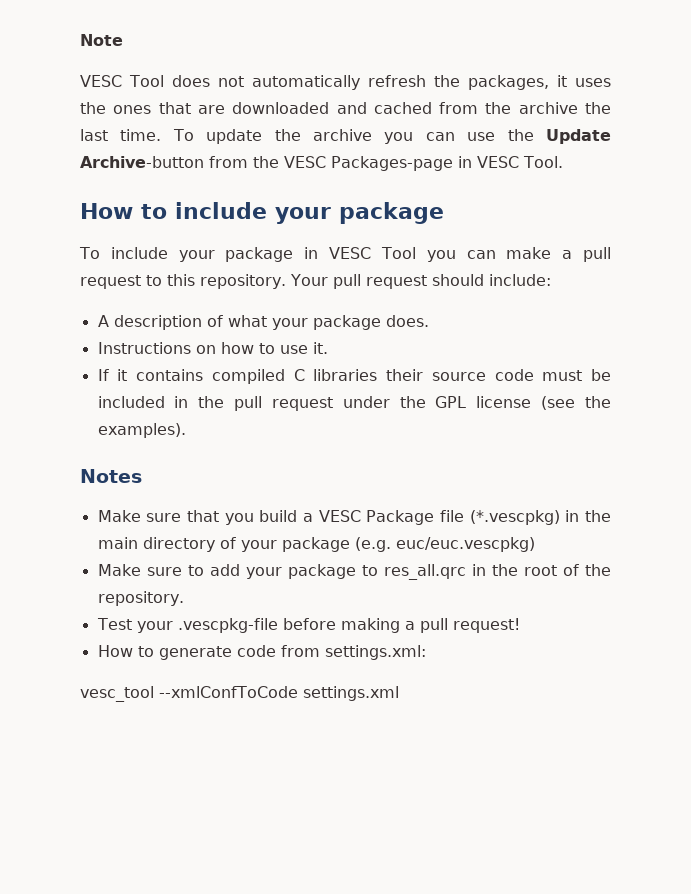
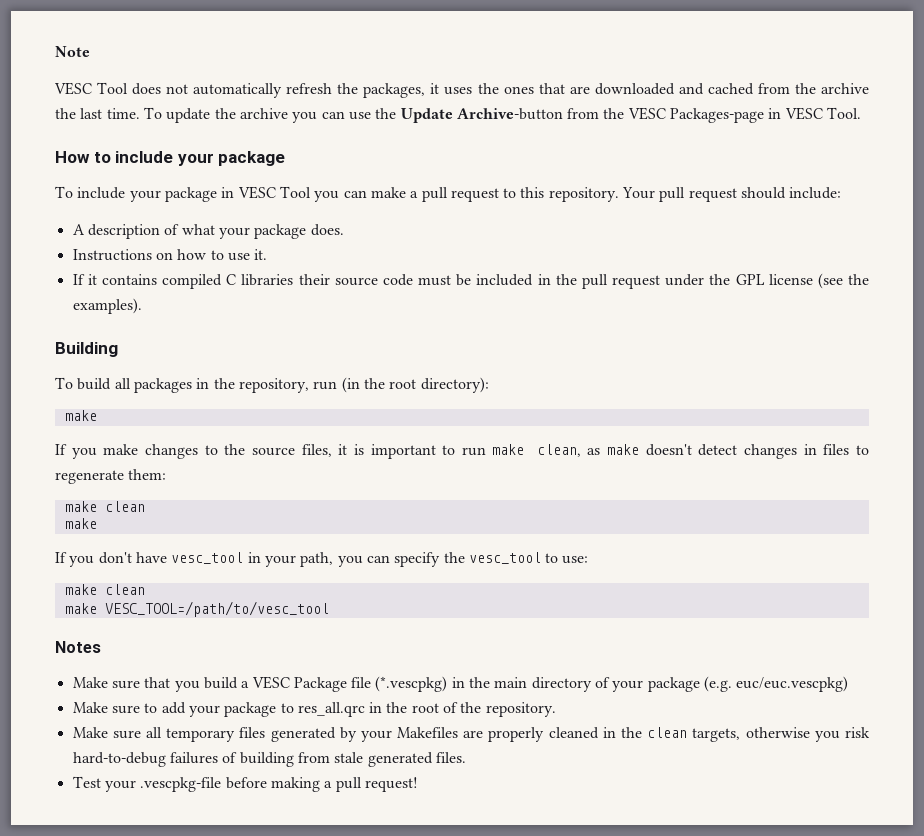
+ Building
+ To build all packages in the repository, run (in the root directory):
+ make
+ If you make changes to the source files, it is important to run make clean, as make doesn't detect changes in files to regenerate them:
+ make clean
+ make
+ If you don't have vesc_tool in your path, you can specify the vesc_tool to use:
+ make clean
+ make VESC_TOOL=/path/to/vesc_tool
+ Make sure all temporary files generated by your Makefiles are properly cleaned in the clean targets, otherwise you risk hard-to-debug failures of building from stale generated files.
- How to generate code from settings.xml:
- vesc_tool --xmlConfToCode settings.xml

